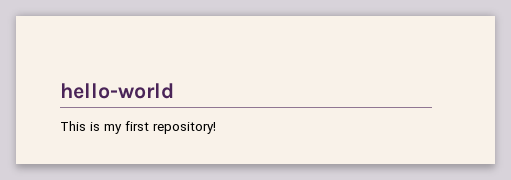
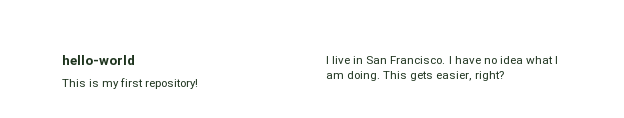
+ I live in San Francisco. I have no idea what I am doing. This gets easier, right?

